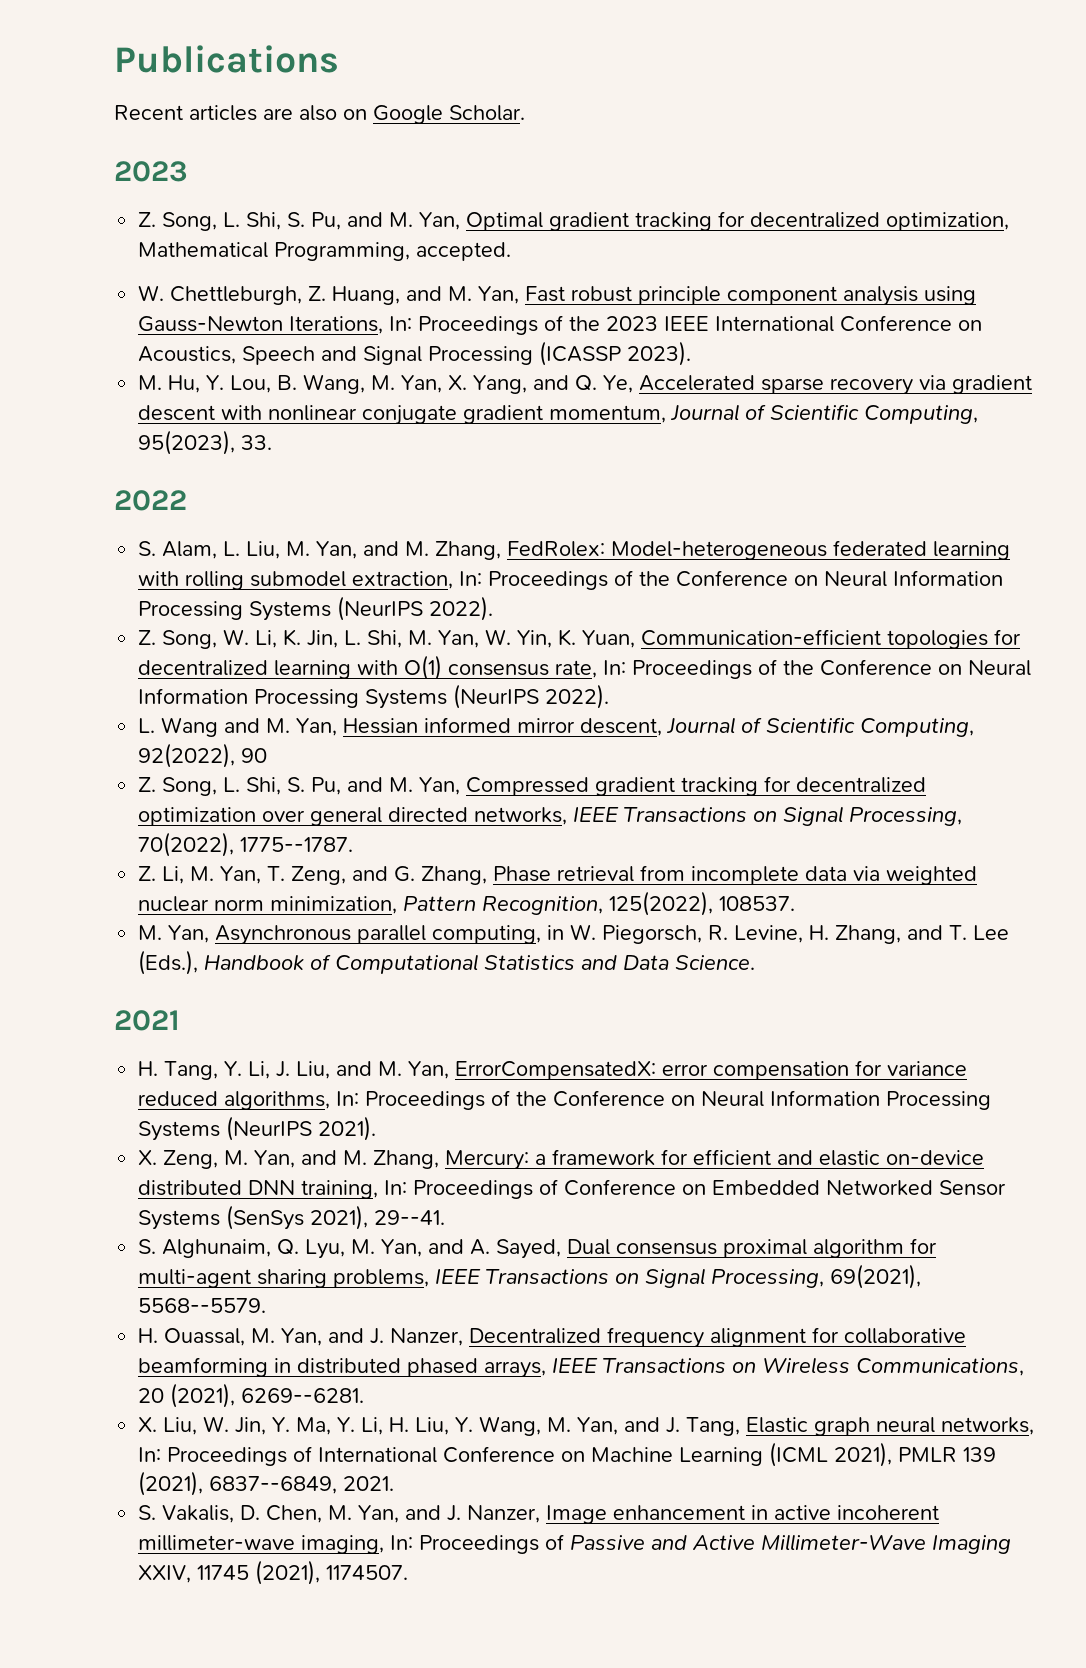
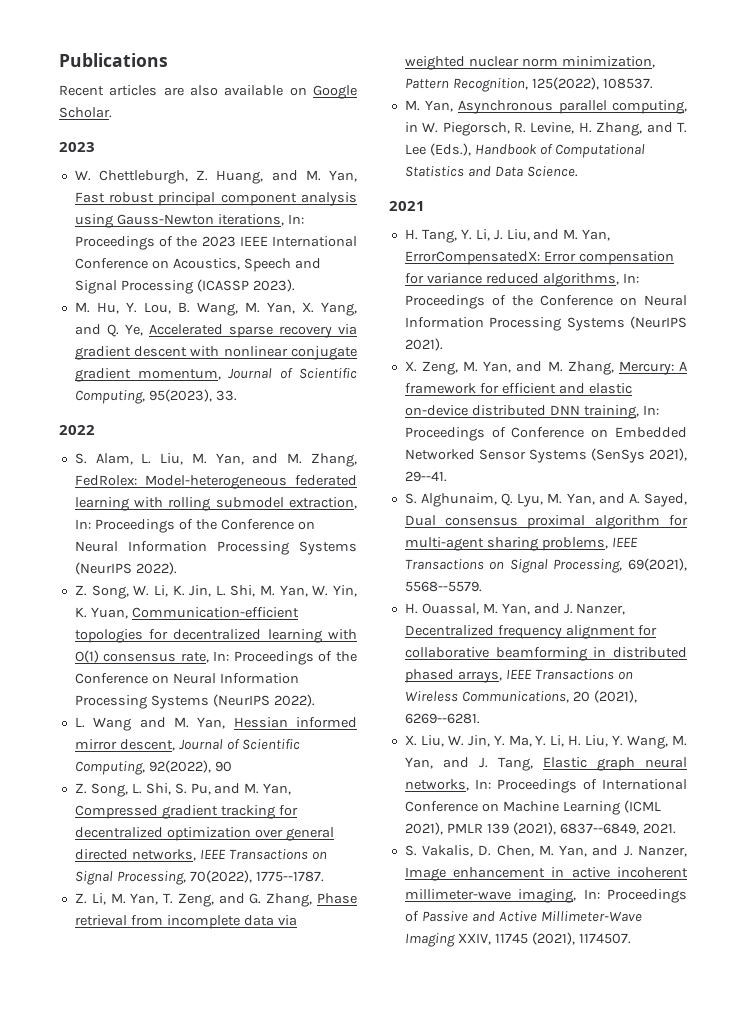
- Recent articles are also on Google Scholar.
+ Recent articles are also available on Google Scholar.
- Z. Song, L. Shi, S. Pu, and M. Yan, Optimal gradient tracking for decentralized optimization, Mathematical Programming, accepted.
- W. Chettleburgh, Z. Huang, and M. Yan, Fast robust principle component analysis using Gauss-Newton Iterations, In: Proceedings of the 2023 IEEE International Conference on Acoustics, Speech and Signal Processing (ICASSP 2023).
+ W. Chettleburgh, Z. Huang, and M. Yan, Fast robust principal component analysis using Gauss-Newton iterations, In: Proceedings of the 2023 IEEE International Conference on Acoustics, Speech and Signal Processing (ICASSP 2023).
- H. Tang, Y. Li, J. Liu, and M. Yan, ErrorCompensatedX: error compensation for variance reduced algorithms, In: Proceedings of the Conference on Neural Information Processing Systems (NeurIPS 2021).
+ H. Tang, Y. Li, J. Liu, and M. Yan, ErrorCompensatedX: Error compensation for variance reduced algorithms, In: Proceedings of the Conference on Neural Information Processing Systems (NeurIPS 2021).
- X. Zeng, M. Yan, and M. Zhang, Mercury: a framework for efficient and elastic on-device distributed DNN training, In: Proceedings of Conference on Embedded Networked Sensor Systems (SenSys 2021), 29--41.
+ X. Zeng, M. Yan, and M. Zhang, Mercury: A framework for efficient and elastic on-device distributed DNN training, In: Proceedings of Conference on Embedded Networked Sensor Systems (SenSys 2021), 29--41.

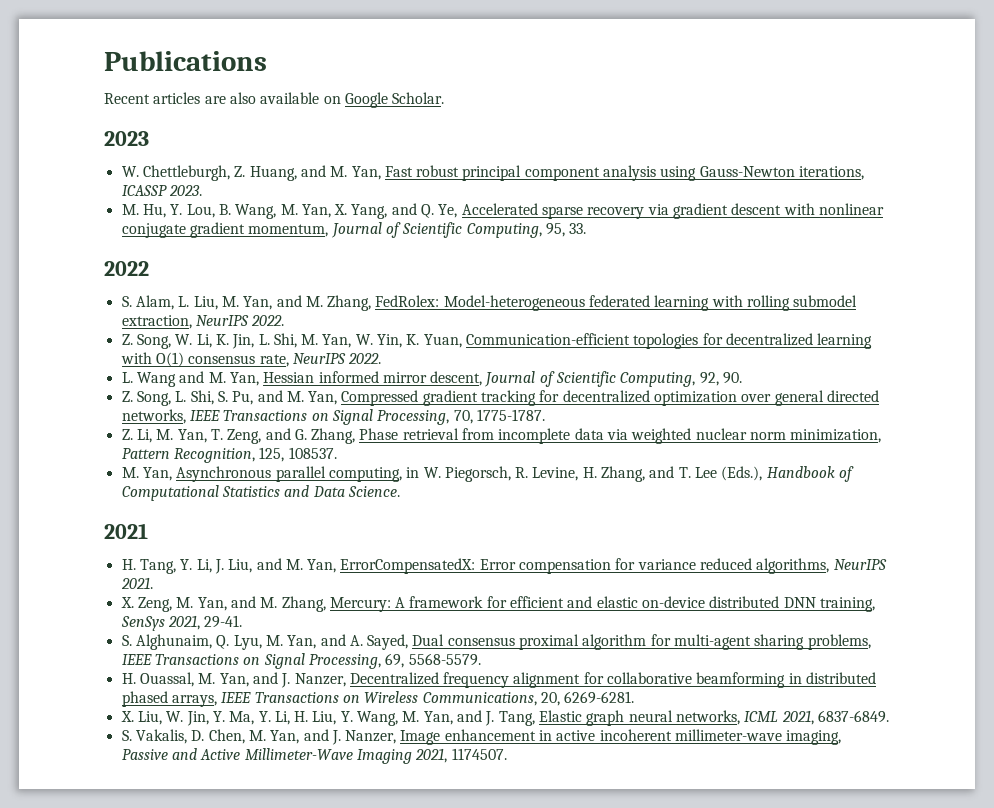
- W. Chettleburgh, Z. Huang, and M. Yan, Fast robust principal component analysis using Gauss-Newton iterations, In: Proceedings of the 2023 IEEE International Conference on Acoustics, Speech and Signal Processing (ICASSP 2023).
+ W. Chettleburgh, Z. Huang, and M. Yan, Fast robust principal component analysis using Gauss-Newton iterations, ICASSP 2023.
- M. Hu, Y. Lou, B. Wang, M. Yan, X. Yang, and Q. Ye, Accelerated sparse recovery via gradient descent with nonlinear conjugate gradient momentum, Journal of Scientific Computing, 95(2023), 33.
+ M. Hu, Y. Lou, B. Wang, M. Yan, X. Yang, and Q. Ye, Accelerated sparse recovery via gradient descent with nonlinear conjugate gradient momentum, Journal of Scientific Computing, 95, 33.
- S. Alam, L. Liu, M. Yan, and M. Zhang, FedRolex: Model-heterogeneous federated learning with rolling submodel extraction, In: Proceedings of the Conference on Neural Information Processing Systems (NeurIPS 2022).
+ S. Alam, L. Liu, M. Yan, and M. Zhang, FedRolex: Model-heterogeneous federated learning with rolling submodel extraction, NeurIPS 2022.
- Z. Song, W. Li, K. Jin, L. Shi, M. Yan, W. Yin, K. Yuan, Communication-efficient topologies for decentralized learning with O(1) consensus rate, In: Proceedings of the Conference on Neural Information Processing Systems (NeurIPS 2022).
+ Z. Song, W. Li, K. Jin, L. Shi, M. Yan, W. Yin, K. Yuan, Communication-efficient topologies for decentralized learning with O(1) consensus rate, NeurIPS 2022.
- L. Wang and M. Yan, Hessian informed mirror descent, Journal of Scientific Computing, 92(2022), 90
+ L. Wang and M. Yan, Hessian informed mirror descent, Journal of Scientific Computing, 92, 90.
- Z. Song, L. Shi, S. Pu, and M. Yan, Compressed gradient tracking for decentralized optimization over general directed networks, IEEE Transactions on Signal Processing, 70(2022), 1775--1787.
+ Z. Song, L. Shi, S. Pu, and M. Yan, Compressed gradient tracking for decentralized optimization over general directed networks, IEEE Transactions on Signal Processing, 70, 1775-1787.
- Z. Li, M. Yan, T. Zeng, and G. Zhang, Phase retrieval from incomplete data via weighted nuclear norm minimization, Pattern Recognition, 125(2022), 108537.
+ Z. Li, M. Yan, T. Zeng, and G. Zhang, Phase retrieval from incomplete data via weighted nuclear norm minimization, Pattern Recognition, 125, 108537.
- H. Tang, Y. Li, J. Liu, and M. Yan, ErrorCompensatedX: Error compensation for variance reduced algorithms, In: Proceedings of the Conference on Neural Information Processing Systems (NeurIPS 2021).
+ H. Tang, Y. Li, J. Liu, and M. Yan, ErrorCompensatedX: Error compensation for variance reduced algorithms, NeurIPS 2021.
- X. Zeng, M. Yan, and M. Zhang, Mercury: A framework for efficient and elastic on-device distributed DNN training, In: Proceedings of Conference on Embedded Networked Sensor Systems (SenSys 2021), 29--41.
+ X. Zeng, M. Yan, and M. Zhang, Mercury: A framework for efficient and elastic on-device distributed DNN training, SenSys 2021, 29-41.
- S. Alghunaim, Q. Lyu, M. Yan, and A. Sayed, Dual consensus proximal algorithm for multi-agent sharing problems, IEEE Transactions on Signal Processing, 69(2021), 5568--5579.
+ S. Alghunaim, Q. Lyu, M. Yan, and A. Sayed, Dual consensus proximal algorithm for multi-agent sharing problems, IEEE Transactions on Signal Processing, 69, 5568-5579.
- H. Ouassal, M. Yan, and J. Nanzer, Decentralized frequency alignment for collaborative beamforming in distributed phased arrays, IEEE Transactions on Wireless Communications, 20 (2021), 6269--6281.
+ H. Ouassal, M. Yan, and J. Nanzer, Decentralized frequency alignment for collaborative beamforming in distributed phased arrays, IEEE Transactions on Wireless Communications, 20, 6269-6281.
- X. Liu, W. Jin, Y. Ma, Y. Li, H. Liu, Y. Wang, M. Yan, and J. Tang, Elastic graph neural networks, In: Proceedings of International Conference on Machine Learning (ICML 2021), PMLR 139 (2021), 6837--6849, 2021.
+ X. Liu, W. Jin, Y. Ma, Y. Li, H. Liu, Y. Wang, M. Yan, and J. Tang, Elastic graph neural networks, ICML 2021, 6837-6849.
- S. Vakalis, D. Chen, M. Yan, and J. Nanzer, Image enhancement in active incoherent millimeter-wave imaging, In: Proceedings of Passive and Active Millimeter-Wave Imaging XXIV, 11745 (2021), 1174507.
+ S. Vakalis, D. Chen, M. Yan, and J. Nanzer, Image enhancement in active incoherent millimeter-wave imaging, Passive and Active Millimeter-Wave Imaging 2021, 1174507.

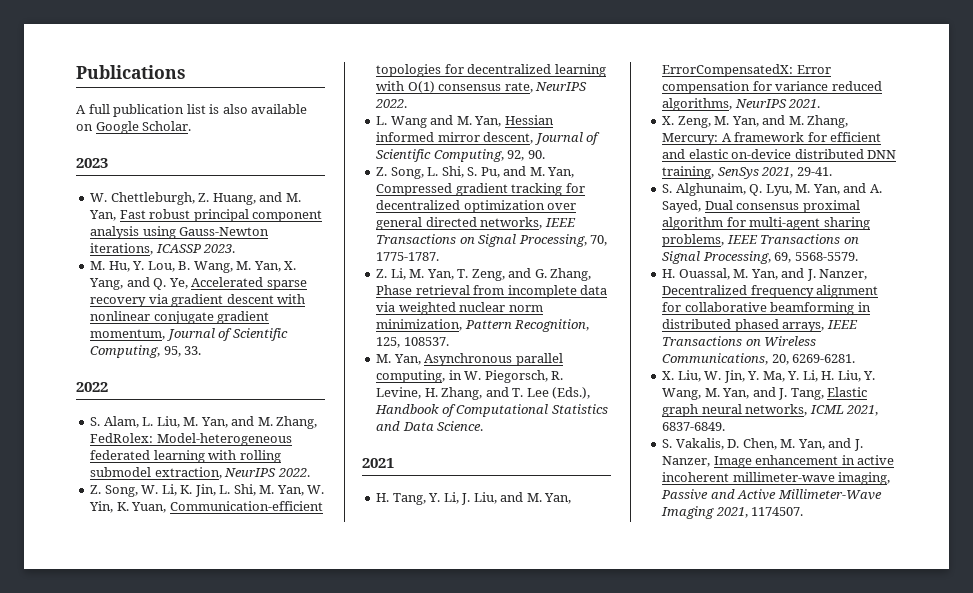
- Recent articles are also available on Google Scholar.
+ A full publication list is also available on Google Scholar.

